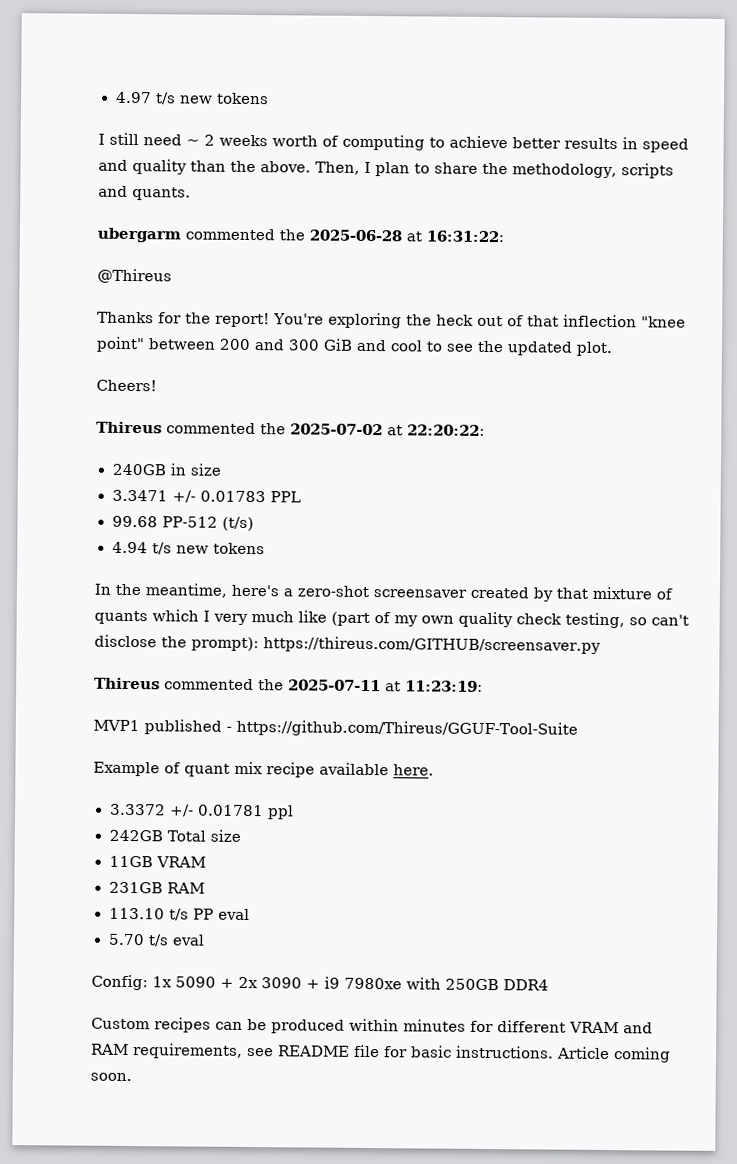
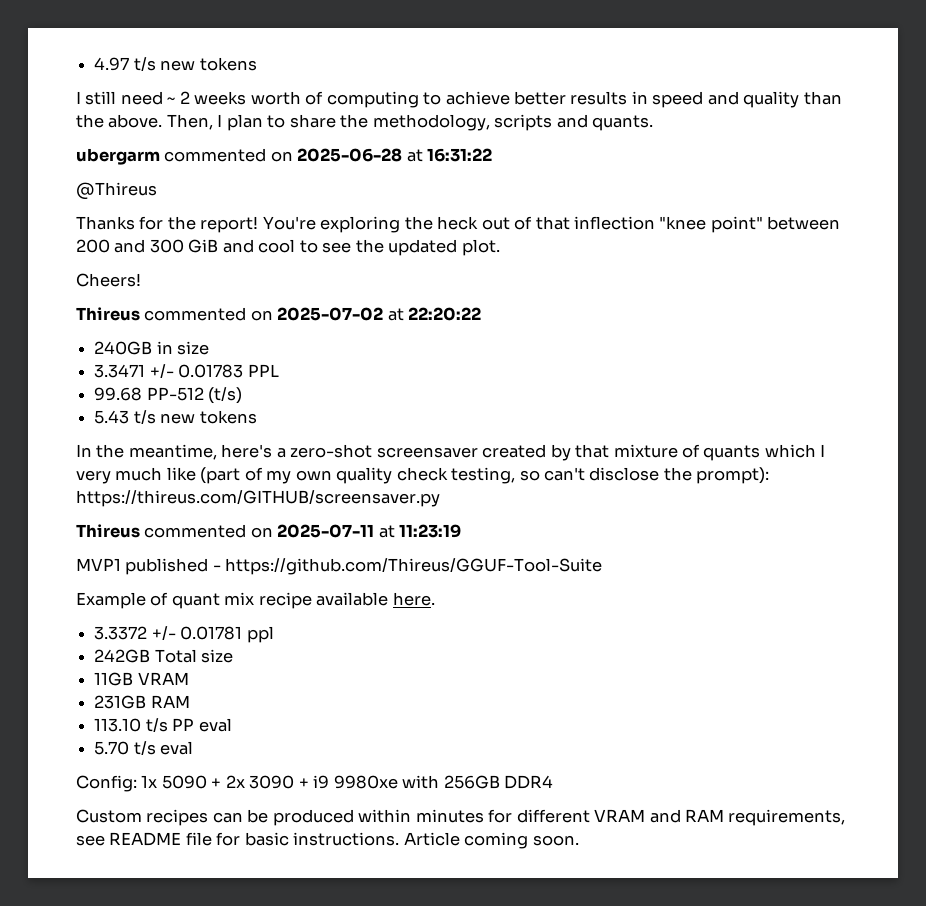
- ubergarm commented the 2025-06-28 at 16:31:22:
+ ubergarm commented on 2025-06-28 at 16:31:22
- Thireus commented the 2025-07-02 at 22:20:22:
+ Thireus commented on 2025-07-02 at 22:20:22
- 4.94 t/s new tokens
+ 5.43 t/s new tokens
- Thireus commented the 2025-07-11 at 11:23:19:
+ Thireus commented on 2025-07-11 at 11:23:19
- Config: 1x 5090 + 2x 3090 + i9 7980xe with 250GB DDR4
+ Config: 1x 5090 + 2x 3090 + i9 9980xe with 256GB DDR4

